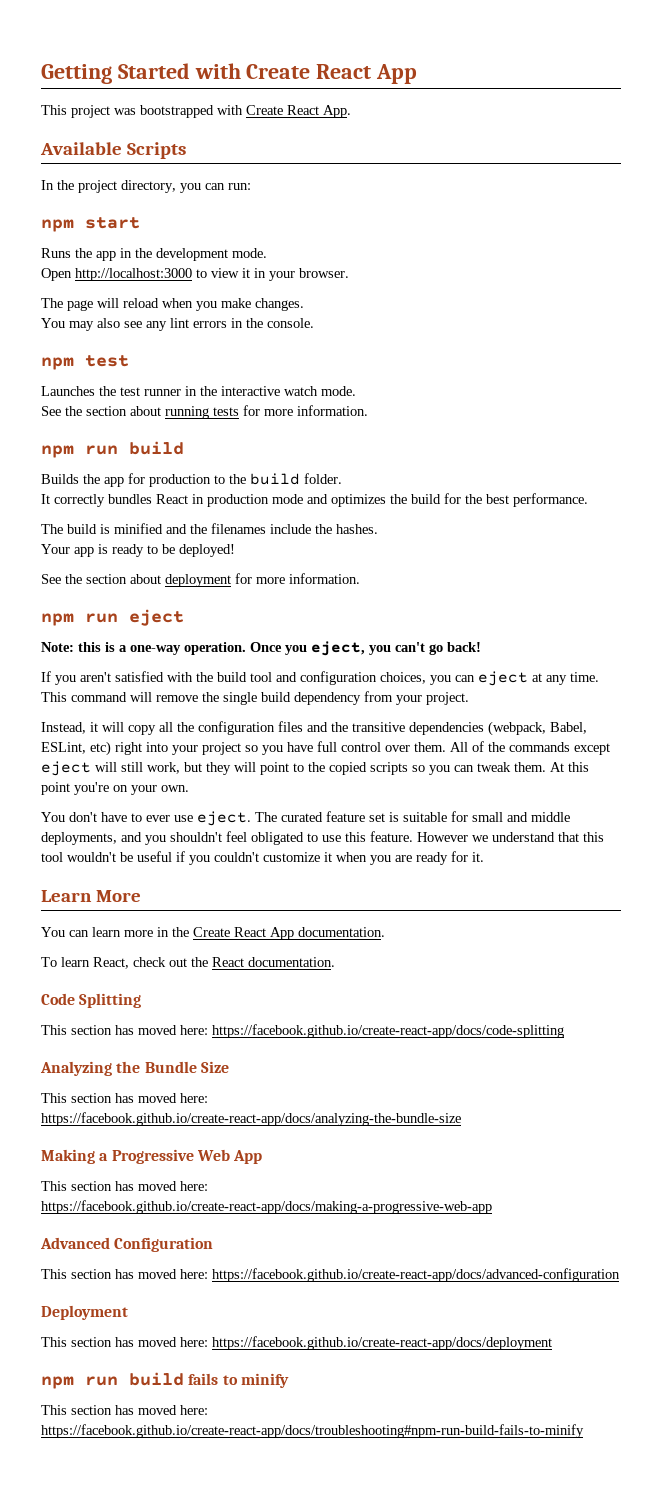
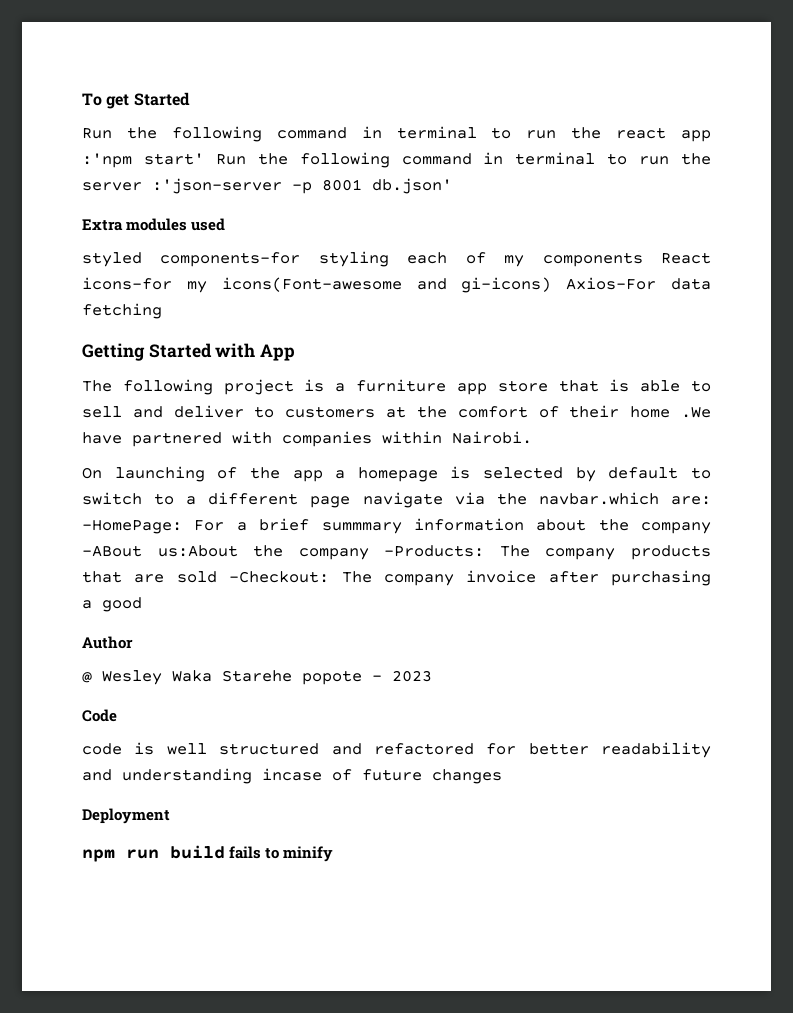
+ To get Started
+ Run the following command in terminal to run the react app :'npm start' Run the following command in terminal to run the server :'json-server -p 8001 db.json'
+ Extra modules used
+ styled components-for styling each of my components React icons-for my icons(Font-awesome and gi-icons) Axios-For data fetching
- Getting Started with Create React App
- This project was bootstrapped with Create React App.
- Available Scripts
- In the project directory, you can run:
- npm start
- Runs the app in the development mode.
- Open http://localhost:3000 to view it in your browser.
- The page will reload when you make changes.
- You may also see any lint errors in the console.
- npm test
- Launches the test runner in the interactive watch mode.
- See the section about running tests for more information.
- npm run build
- Builds the app for production to the build folder.
- It correctly bundles React in production mode and optimizes the build for the best performance.
- The build is minified and the filenames include the hashes.
- Your app is ready to be deployed!
- See the section about deployment for more information.
- npm run eject
- Note: this is a one-way operation. Once you eject, you can't go back!
- If you aren't satisfied with the build tool and configuration choices, you can eject at any time. This command will remove the single build dependency from your project.
- Instead, it will copy all the configuration files and the transitive dependencies (webpack, Babel, ESLint, etc) right into your project so you have full control over them. All of the commands except eject will still work, but they will point to the copied scripts so you can tweak them. At this point you're on your own.
- You don't have to ever use eject. The curated feature set is suitable for small and middle deployments, and you shouldn't feel obligated to use this feature. However we understand that this tool wouldn't be useful if you couldn't customize it when you are ready for it.
- Learn More
- You can learn more in the Create React App documentation.
- To learn React, check out the React documentation.
- Code Splitting
- This section has moved here: https://facebook.github.io/create-react-app/docs/code-splitting
- Analyzing the Bundle Size
- This section has moved here: https://facebook.github.io/create-react-app/docs/analyzing-the-bundle-size
- Making a Progressive Web App
- This section has moved here: https://facebook.github.io/create-react-app/docs/making-a-progressive-web-app
- Advanced Configuration
- This section has moved here: https://facebook.github.io/create-react-app/docs/advanced-configuration
+ Getting Started with App
+ The following project is a furniture app store that is able to sell and deliver to customers at the comfort of their home .We have partnered with companies within Nairobi.
+ On launching of the app a homepage is selected by default to switch to a different page navigate via the navbar.which are: -HomePage: For a brief summmary information about the company -ABout us:About the company -Products: The company products that are sold -Checkout: The company invoice after purchasing a good
+ Author
+ @ Wesley Waka Starehe popote - 2023
+ Code
+ code is well structured and refactored for better readability and understanding incase of future changes
  Deployment
- This section has moved here: https://facebook.github.io/create-react-app/docs/deployment
- This section has moved here: https://facebook.github.io/create-react-app/docs/troubleshooting#npm-run-build-fails-to-minify

